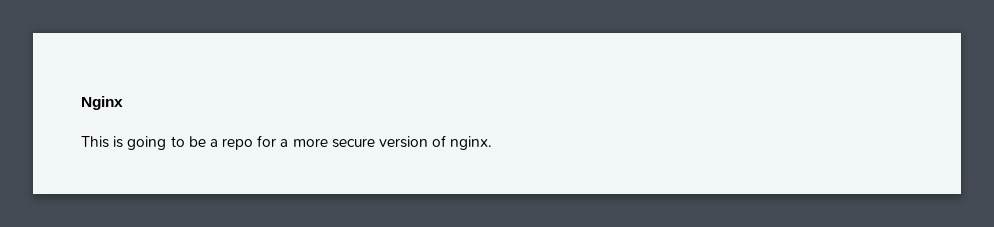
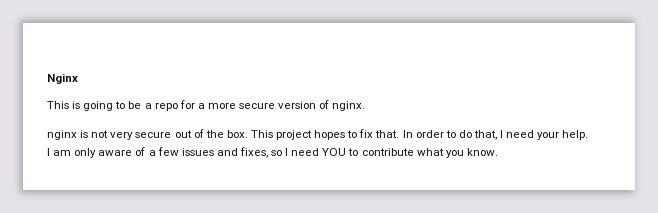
+ nginx is not very secure out of the box. This project hopes to fix that. In order to do that, I need your help. I am only aware of a few issues and fixes, so I need YOU to contribute what you know.

